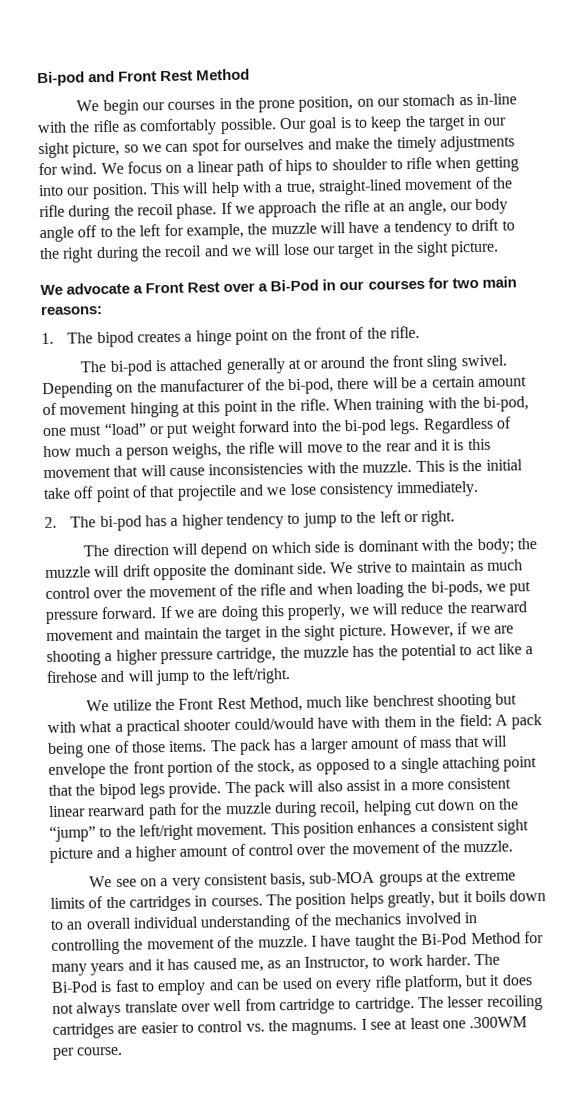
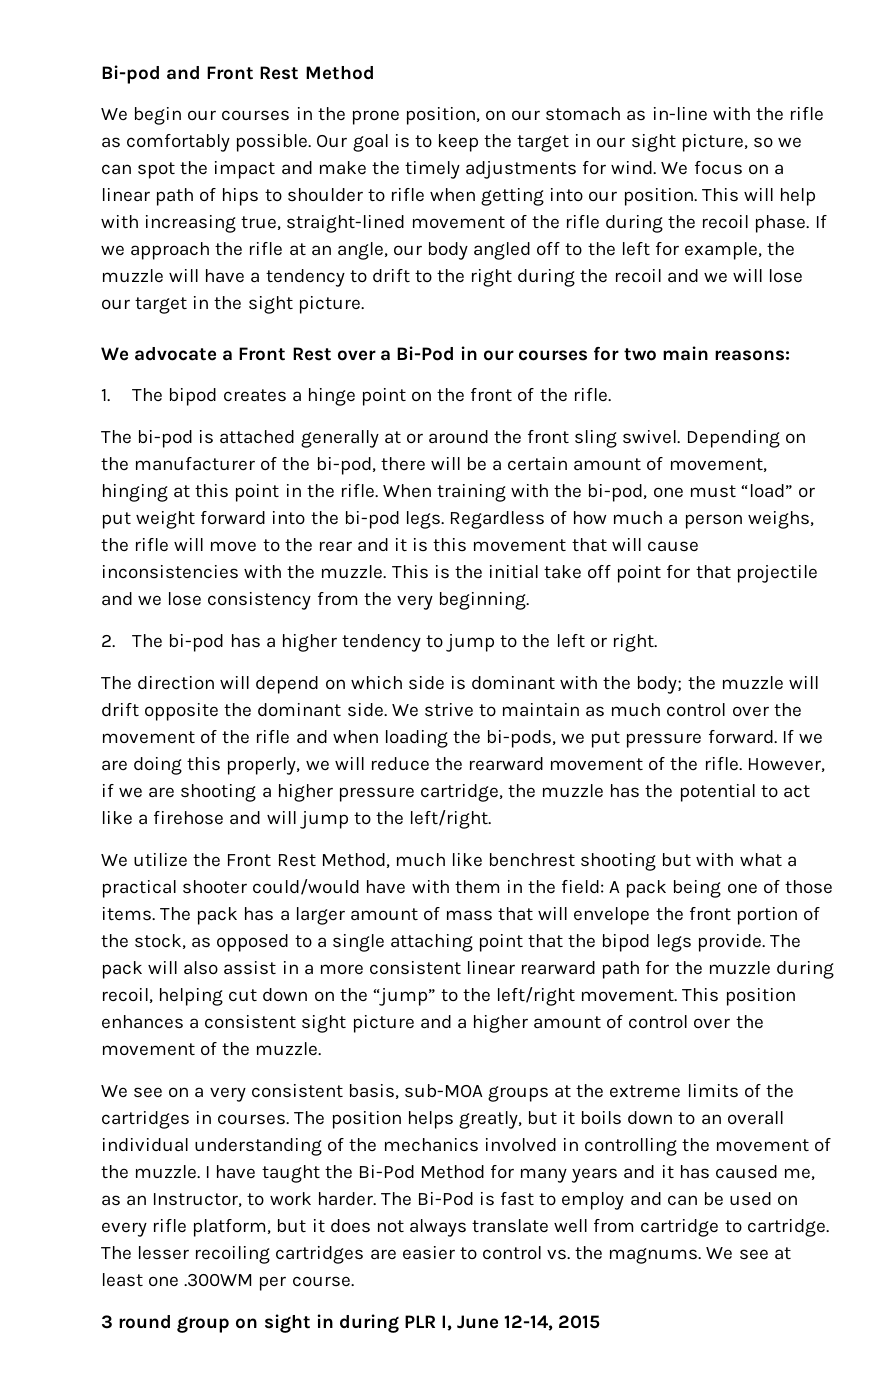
- Our goal is to keep the target in our sight picture, so we can spot for ourselves and make the timely adjustments for wind.
+ Our goal is to keep the target in our sight picture, so we can spot the impact and make the timely adjustments for wind.
- This will help with a true, straight-lined movement of the rifle during the recoil phase.
+ This will help with increasing true, straight-lined movement of the rifle during the recoil phase.
- If we approach the rifle at an angle, our body angle off to the left for example, the muzzle will have a tendency to drift to the right during the recoil and we will lose our target in the sight picture.
+ If we approach the rifle at an angle, our body angled off to the left for example, the muzzle will have a tendency to drift to the right during the recoil and we will lose our target in the sight picture.
- Depending on the manufacturer of the bi-pod, there will be a certain amount of movement hinging at this point in the rifle.
+ Depending on the manufacturer of the bi-pod, there will be a certain amount of movement, hinging at this point in the rifle.
- This is the initial take off point of that projectile and we lose consistency immediately.
+ This is the initial take off point for that projectile and we lose consistency from the very beginning.
- If we are doing this properly, we will reduce the rearward movement and maintain the target in the sight picture.
+ If we are doing this properly, we will reduce the rearward movement of the rifle.
- The Bi-Pod is fast to employ and can be used on every rifle platform, but it does not always translate over well from cartridge to cartridge.
+ The Bi-Pod is fast to employ and can be used on every rifle platform, but it does not always translate well from cartridge to cartridge.
- I see at least one .300WM per course.
+ We see at least one .300WM per course.
+ 3 round group on sight in during PLR I, June 12-14, 2015

